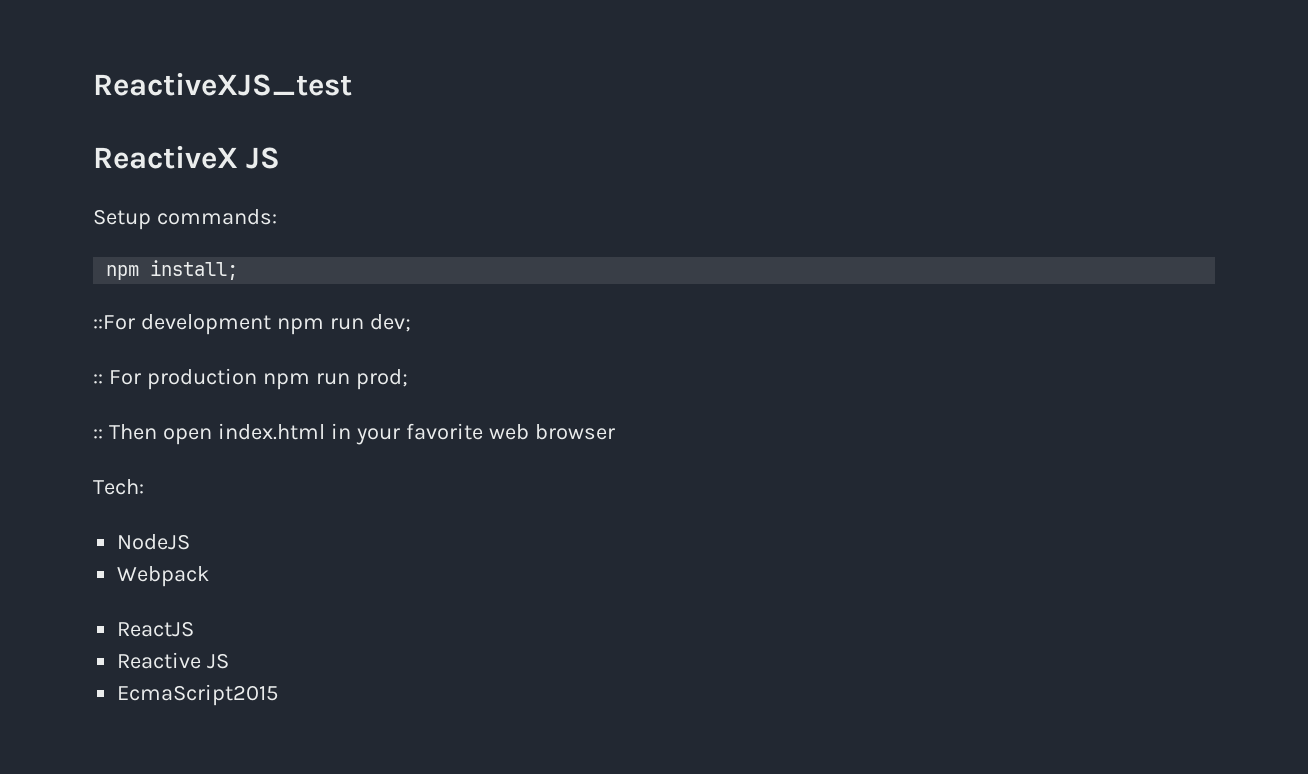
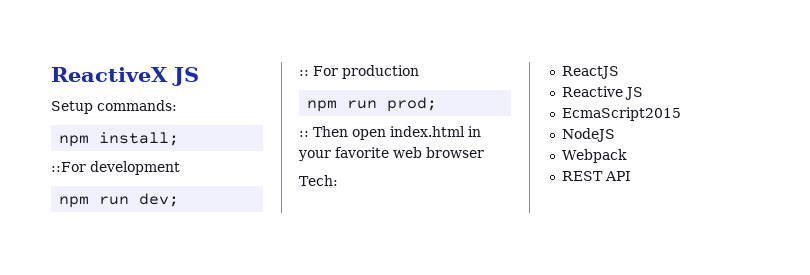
- ReactiveXJS_test
- ::For development npm run dev;
+ ::For development
+ npm run dev;
- :: For production npm run prod;
+ :: For production
+ npm run prod;
- NodeJS
- Webpack
+ NodeJS
+ Webpack
+ REST API

